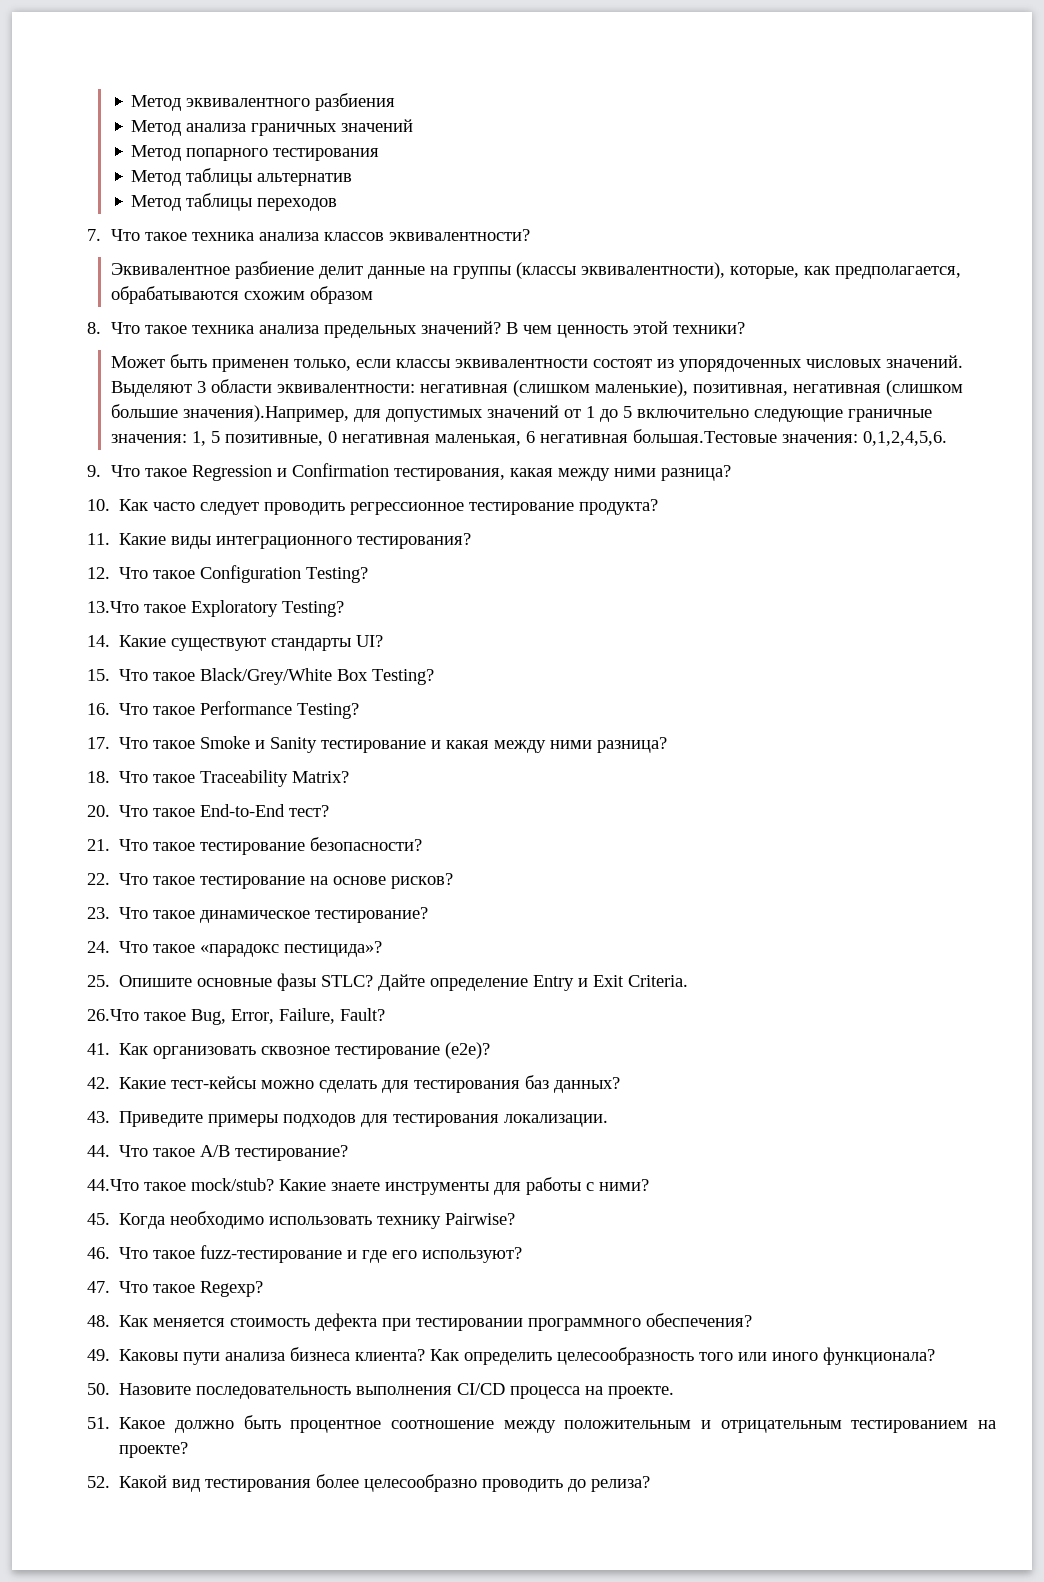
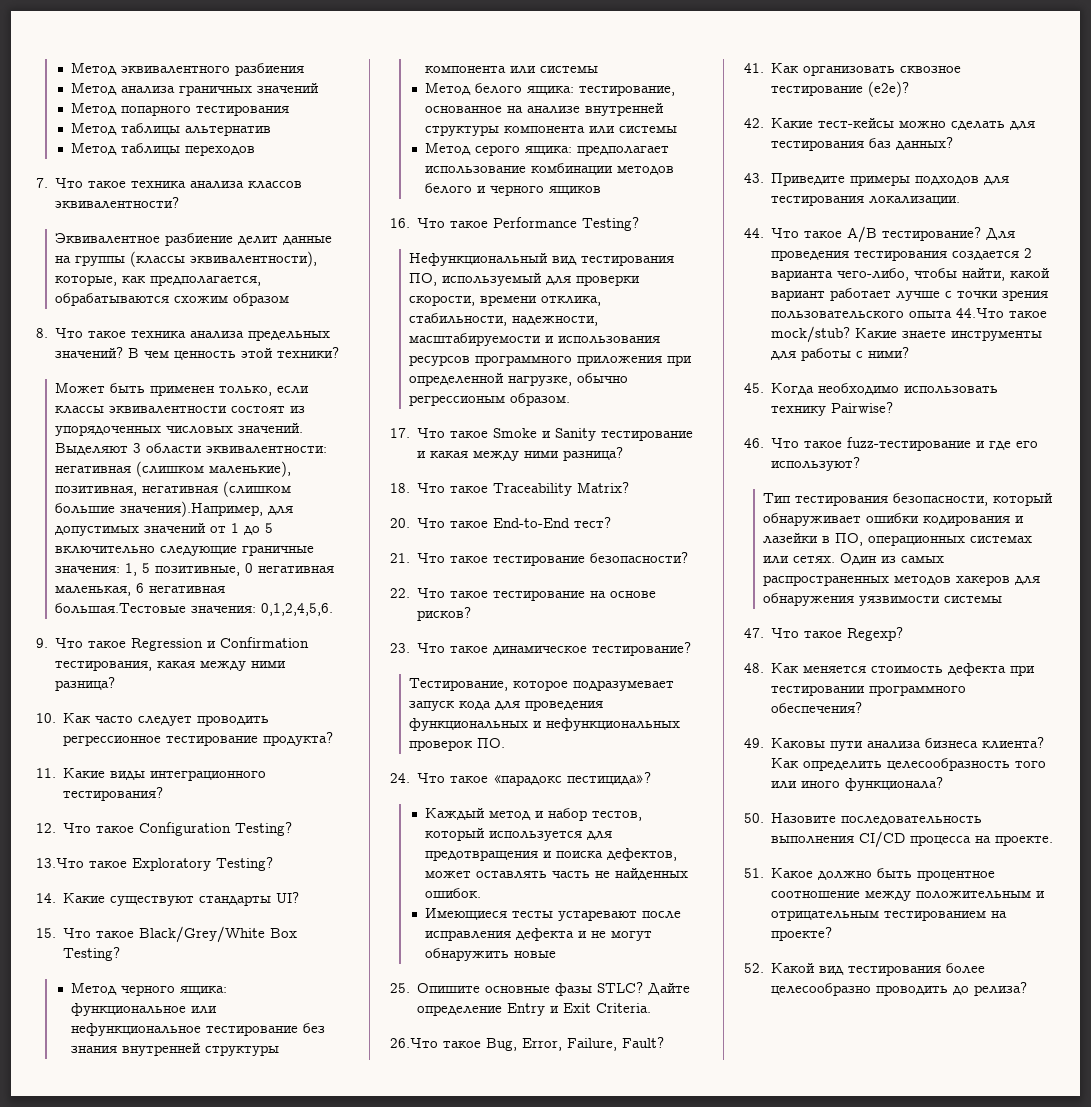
+ Метод черного ящика: функциональное или нефункциональное тестирование без знания внутренней структуры компонента или системы
+ Метод белого ящика: тестирование, основанное на анализе внутренней структуры компонента или системы
+ Метод серого ящика: предполагает использование комбинации методов белого и черного ящиков
+ Нефункциональный вид тестирования ПО, используемый для проверки скорости, времени отклика, стабильности, надежности, масштабируемости и использования ресурсов программного приложения при определенной нагрузке, обычно регрессионым образом.
+ Тестирование, которое подразумевает запуск кода для проведения функциональных и нефункциональных проверок ПО.
+ Каждый метод и набор тестов, который используется для предотвращения и поиска дефектов, может оставлять часть не найденных ошибок.
+ Имеющиеся тесты устаревают после исправления дефекта и не могут обнаружить новые
- 44. Что такое A/B тестирование?
- 44.Что такое mock/stub?
+ 44. Что такое A/B тестирование? Для проведения тестирования создается 2 варианта чего-либо, чтобы найти, какой вариант работает лучше с точки зрения пользовательского опыта 44.Что такое mock/stub?
+ Тип тестирования безопасности, который обнаруживает ошибки кодирования и лазейки в ПО, операционных системах или сетях. Один из самых распространенных методов хакеров для обнаружения уязвимости системы

